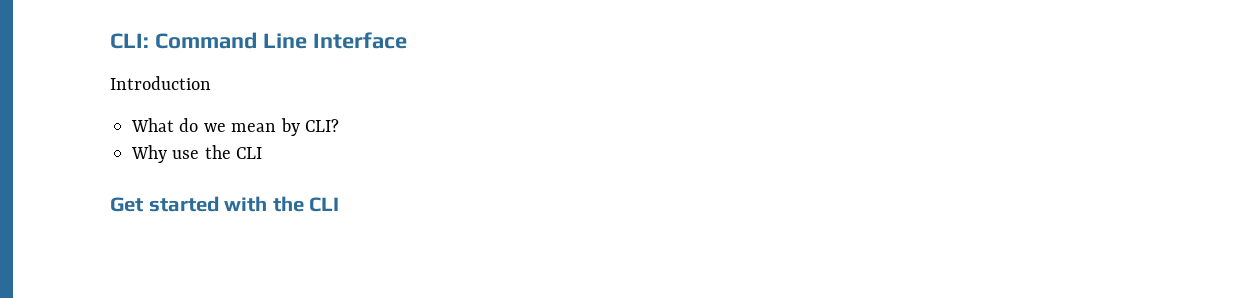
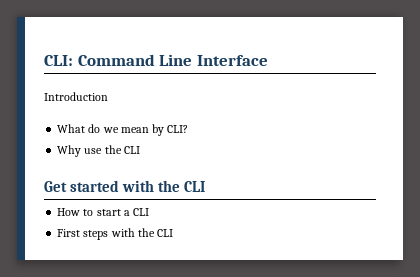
+ How to start a CLI
+ First steps with the CLI

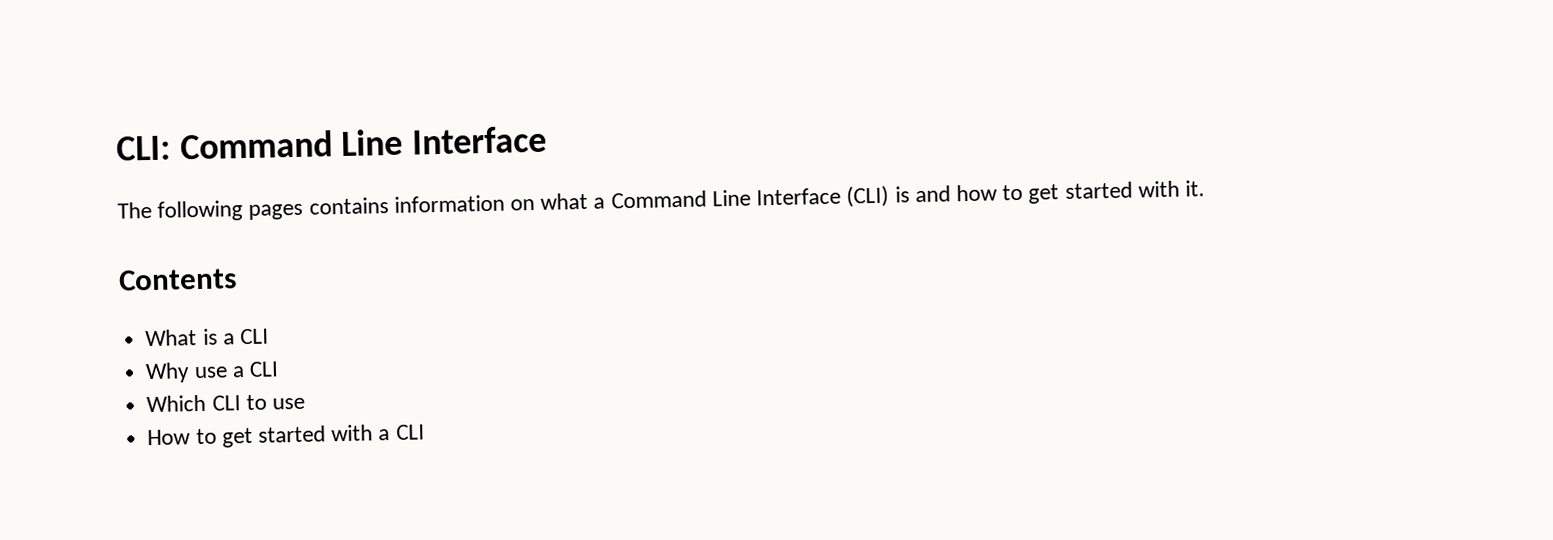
- Introduction
- What do we mean by CLI?
+ The following pages contains information on what a Command Line Interface (CLI) is and how to get started with it.
+ Contents
+ What is a CLI
- Why use the CLI
- Get started with the CLI
+ Why use a CLI
+ Which CLI to use
- How to start a CLI
- First steps with the CLI
+ How to get started with a CLI

